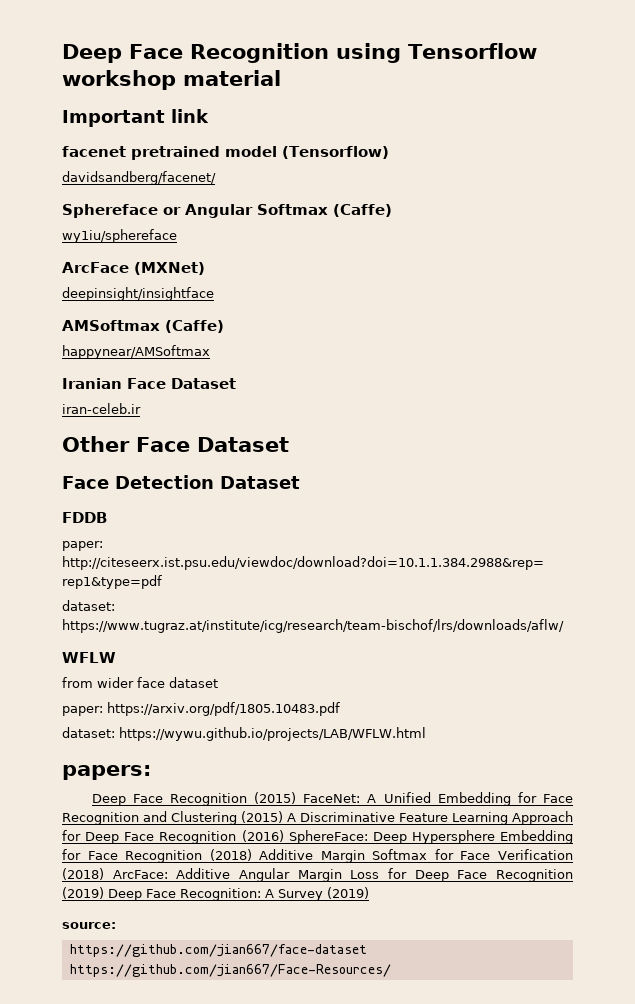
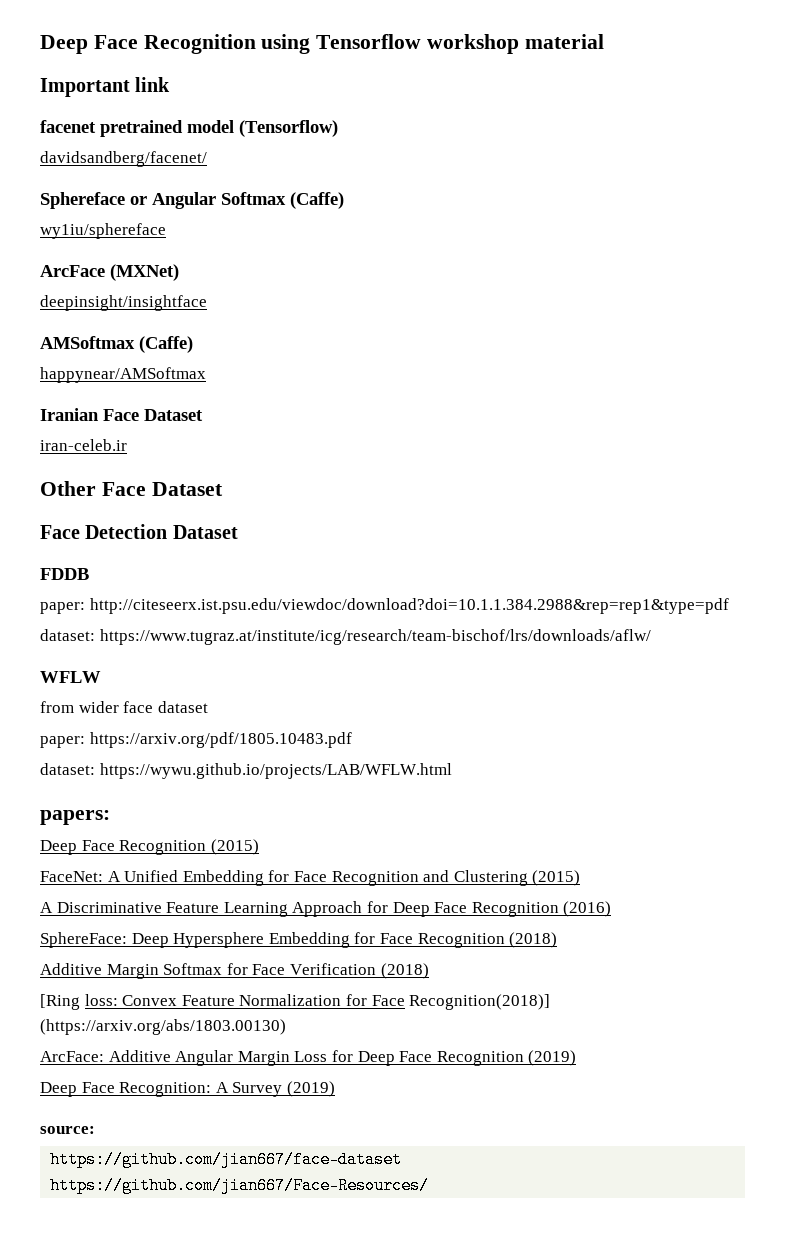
- Deep Face Recognition (2015) FaceNet: A Unified Embedding for Face Recognition and Clustering (2015) A Discriminative Feature Learning Approach for Deep Face Recognition (2016) SphereFace: Deep Hypersphere Embedding for Face Recognition (2018) Additive Margin Softmax for Face Verification (2018) ArcFace: Additive Angular Margin Loss for Deep Face Recognition (2019) Deep Face Recognition: A Survey (2019)
+ Deep Face Recognition (2015)
+ FaceNet: A Unified Embedding for Face Recognition and Clustering (2015)
+ A Discriminative Feature Learning Approach for Deep Face Recognition (2016)
+ SphereFace: Deep Hypersphere Embedding for Face Recognition (2018)
+ Additive Margin Softmax for Face Verification (2018)
+ [Ring loss: Convex Feature Normalization for Face Recognition(2018)] (https://arxiv.org/abs/1803.00130)
+ ArcFace: Additive Angular Margin Loss for Deep Face Recognition (2019)
+ Deep Face Recognition: A Survey (2019)

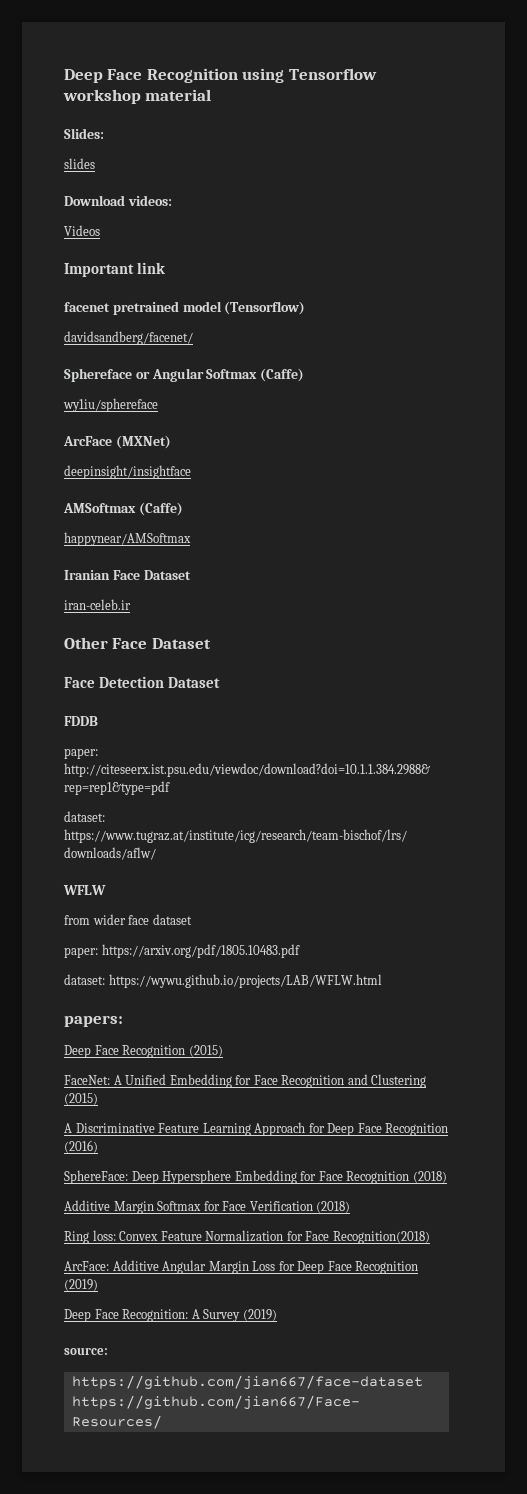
+ Slides:
+ slides
+ Download videos:
+ Videos
- [Ring loss: Convex Feature Normalization for Face Recognition(2018)] (https://arxiv.org/abs/1803.00130)
+ Ring loss: Convex Feature Normalization for Face Recognition(2018)

